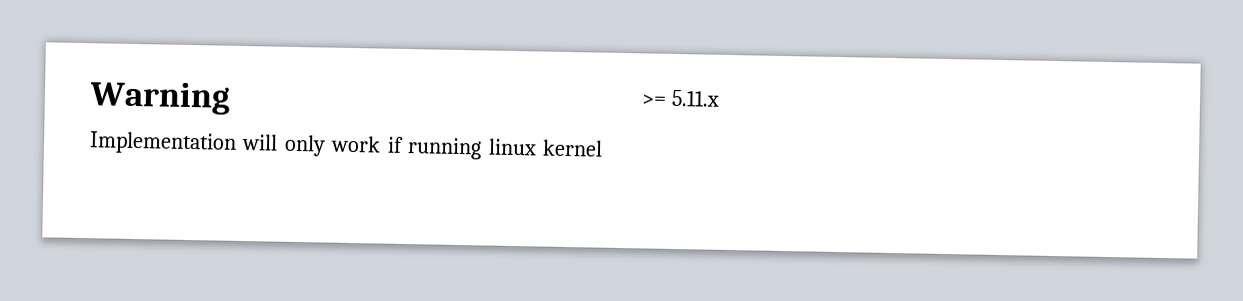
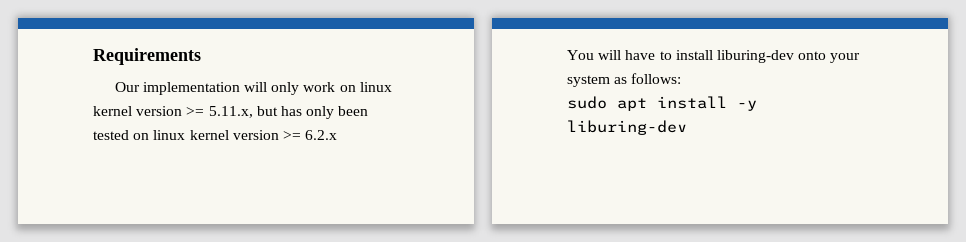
- Warning
- Implementation will only work if running linux kernel >= 5.11.x
+ Requirements
+ Our implementation will only work on linux kernel version >= 5.11.x, but has only been tested on linux kernel version >= 6.2.x
+ You will have to install liburing-dev onto your system as follows:
+ sudo apt install -y liburing-dev

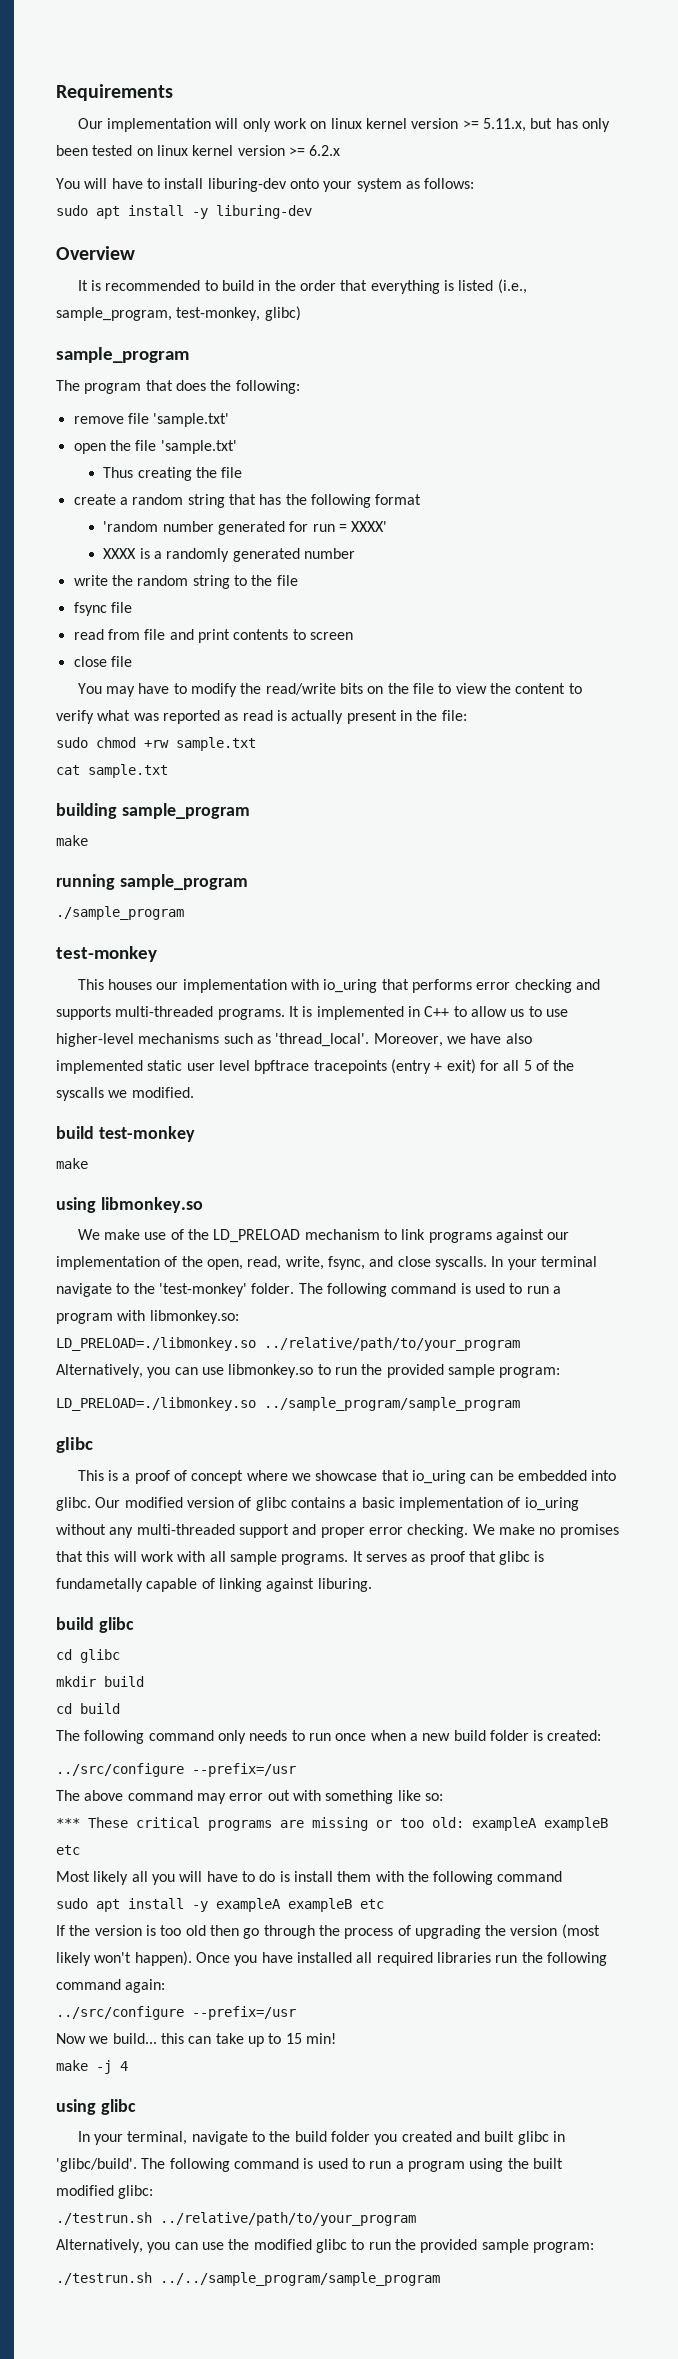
+ Overview
+ It is recommended to build in the order that everything is listed (i.e., sample_program, test-monkey, glibc)
+ sample_program
+ The program that does the following:
+ remove file 'sample.txt'
+ open the file 'sample.txt'
+ Thus creating the file
+ create a random string that has the following format
+ 'random number generated for run = XXXX'
+ XXXX is a randomly generated number
+ write the random string to the file
+ fsync file
+ read from file and print contents to screen
+ close file
+ You may have to modify the read/write bits on the file to view the content to verify what was reported as read is actually present in the file:
+ sudo chmod +rw sample.txt
+ cat sample.txt
+ building sample_program
+ make
+ running sample_program
+ ./sample_program
+ test-monkey
+ This houses our implementation with io_uring that performs error checking and supports multi-threaded programs. It is implemented in C++ to allow us to use higher-level mechanisms such as 'thread_local'. Moreover, we have also implemented static user level bpftrace tracepoints (entry + exit) for all 5 of the syscalls we modified.
+ build test-monkey
+ make
+ using libmonkey.so
+ We make use of the LD_PRELOAD mechanism to link programs against our implementation of the open, read, write, fsync, and close syscalls. In your terminal navigate to the 'test-monkey' folder. The following command is used to run a program with libmonkey.so:
+ LD_PRELOAD=./libmonkey.so ../relative/path/to/your_program
+ Alternatively, you can use libmonkey.so to run the provided sample program:
+ LD_PRELOAD=./libmonkey.so ../sample_program/sample_program
+ glibc
+ This is a proof of concept where we showcase that io_uring can be embedded into glibc. Our modified version of glibc contains a basic implementation of io_uring without any multi-threaded support and proper error checking. We make no promises that this will work with all sample programs. It serves as proof that glibc is fundametally capable of linking against liburing.
+ build glibc
+ cd glibc
+ mkdir build
+ cd build
+ The following command only needs to run once when a new build folder is created:
+ ../src/configure --prefix=/usr
+ The above command may error out with something like so:
+ *** These critical programs are missing or too old: exampleA exampleB etc
+ Most likely all you will have to do is install them with the following command
+ sudo apt install -y exampleA exampleB etc
+ If the version is too old then go through the process of upgrading the version (most likely won't happen). Once you have installed all required libraries run the following command again:
+ ../src/configure --prefix=/usr
+ Now we build... this can take up to 15 min!
+ make -j 4
+ using glibc
+ In your terminal, navigate to the build folder you created and built glibc in 'glibc/build'. The following command is used to run a program using the built modified glibc:
+ ./testrun.sh ../relative/path/to/your_program
+ Alternatively, you can use the modified glibc to run the provided sample program:
+ ./testrun.sh ../../sample_program/sample_program

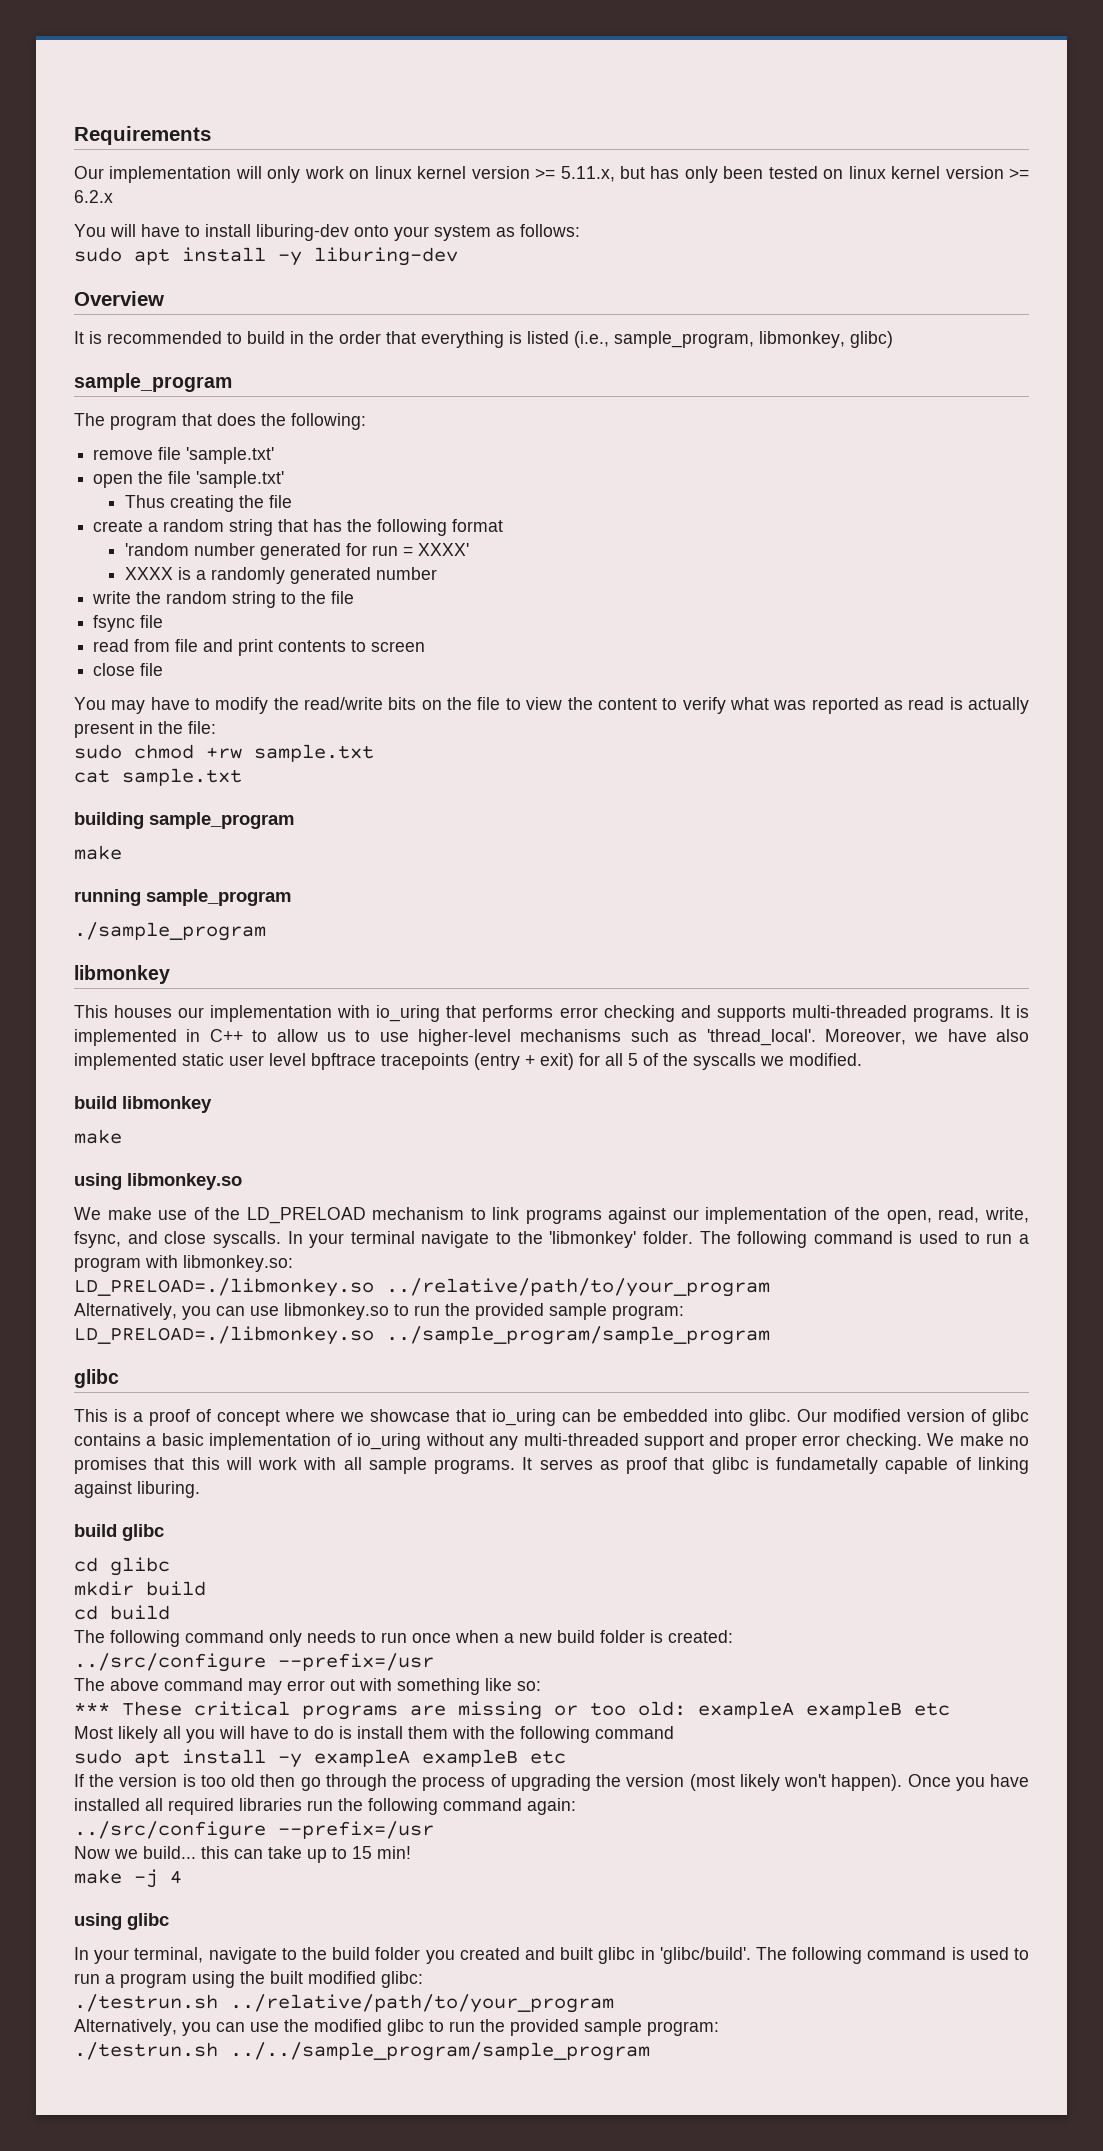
- It is recommended to build in the order that everything is listed (i.e., sample_program, test-monkey, glibc)
+ It is recommended to build in the order that everything is listed (i.e., sample_program, libmonkey, glibc)
  ./sample_program
- test-monkey
+ libmonkey
- build test-monkey
+ build libmonkey
- In your terminal navigate to the 'test-monkey' folder.
+ In your terminal navigate to the 'libmonkey' folder.

